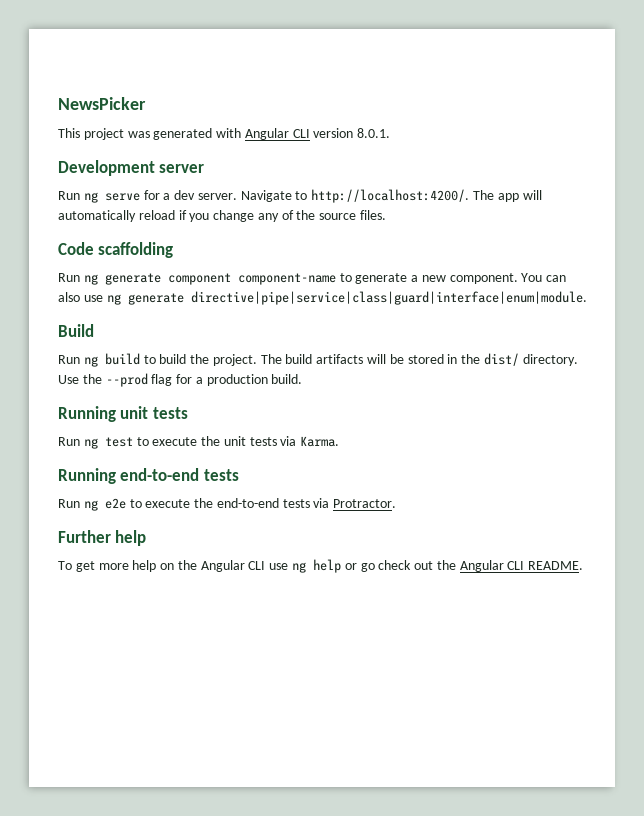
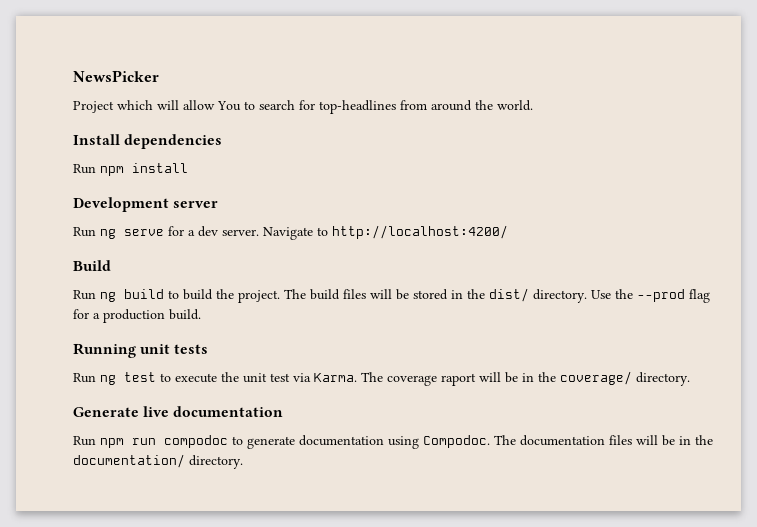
- This project was generated with Angular CLI version 8.0.1.
+ Project which will allow You to search for top-headlines from around the world.
+ Install dependencies
+ Run npm install
- Navigate to http://localhost:4200/. The app will automatically reload if you change any of the source files.
- Code scaffolding
- Run ng generate component component-name to generate a new component. You can also use ng generate directive|pipe|service|class|guard|interface|enum|module.
+ Navigate to http://localhost:4200/
- The build artifacts will be stored in the dist/ directory.
+ The build files will be stored in the dist/ directory.
- Run ng test to execute the unit tests via Karma.
- Running end-to-end tests
- Run ng e2e to execute the end-to-end tests via Protractor.
- Further help
- To get more help on the Angular CLI use ng help or go check out the Angular CLI README.
+ Run ng test to execute the unit test via Karma. The coverage raport will be in the coverage/ directory.
+ Generate live documentation
+ Run npm run compodoc to generate documentation using Compodoc. The documentation files will be in the documentation/ directory.

